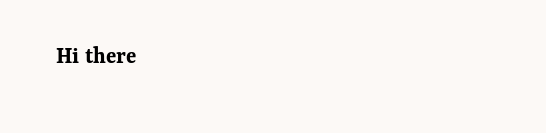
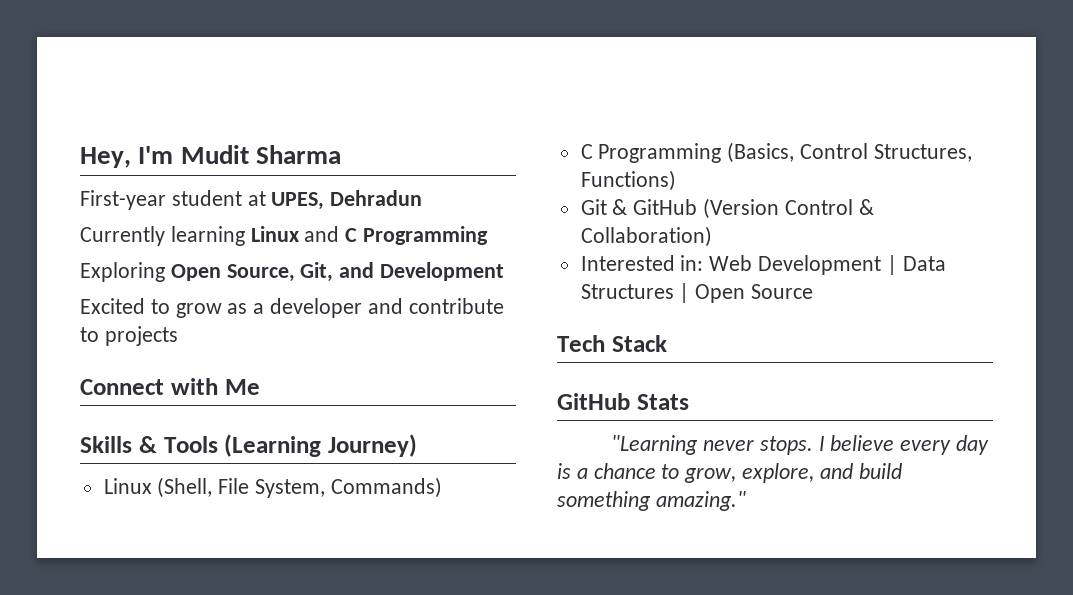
- Hi there
+ Hey, I'm Mudit Sharma
+ First-year student at UPES, Dehradun
+ Currently learning Linux and C Programming
+ Exploring Open Source, Git, and Development
+ Excited to grow as a developer and contribute to projects
+ Connect with Me
+ Skills & Tools (Learning Journey)
+ Linux (Shell, File System, Commands)
+ C Programming (Basics, Control Structures, Functions)
+ Git & GitHub (Version Control & Collaboration)
+ Interested in: Web Development | Data Structures | Open Source
+ Tech Stack
+ GitHub Stats
+ "Learning never stops. I believe every day is a chance to grow, explore, and build something amazing."

